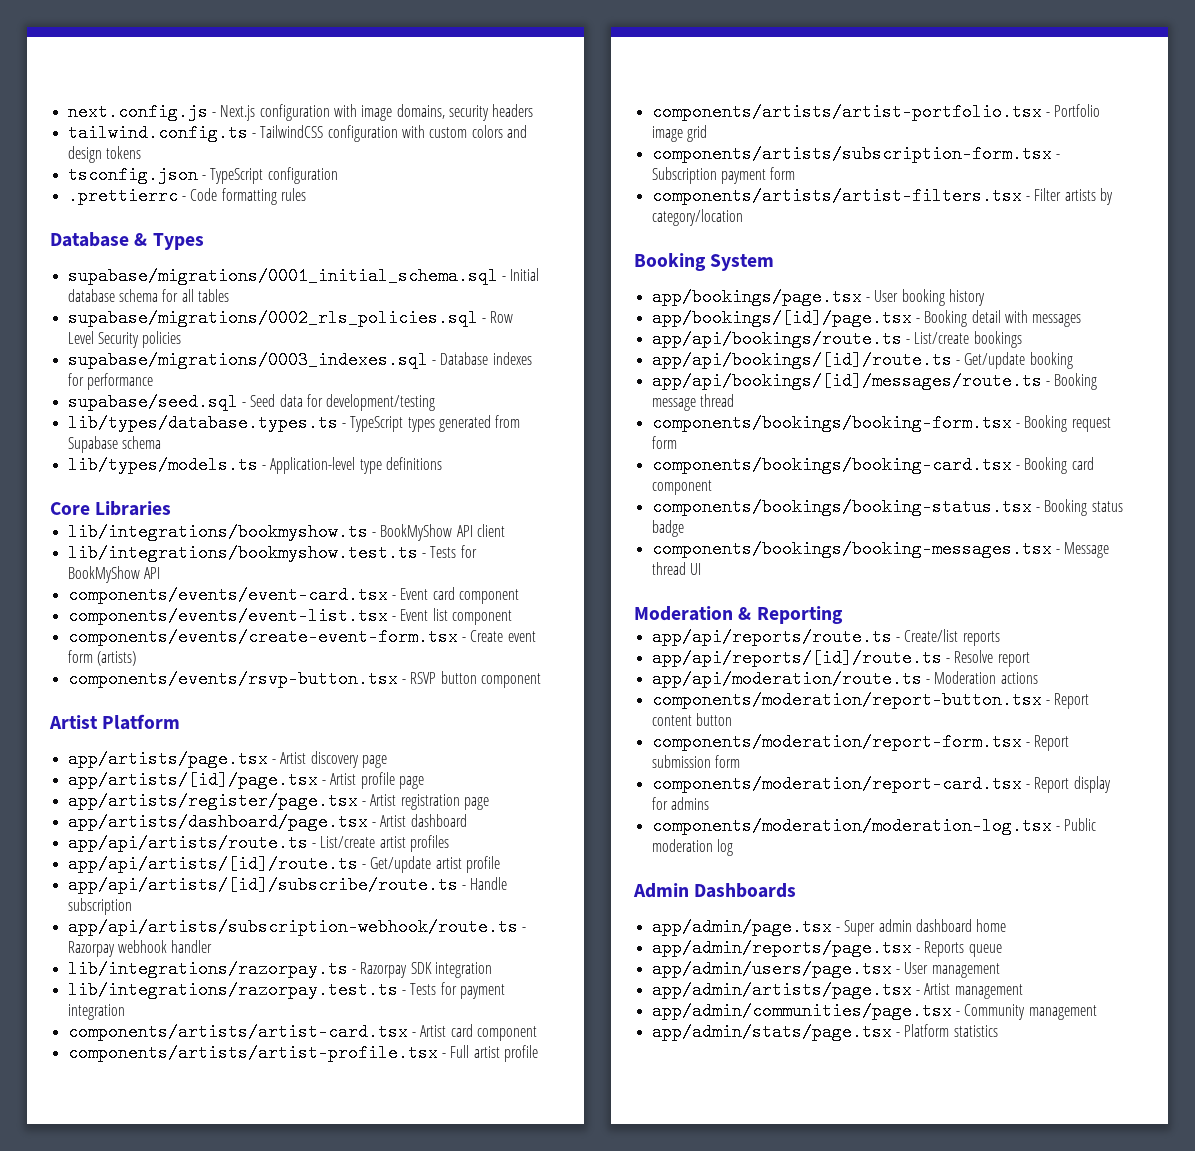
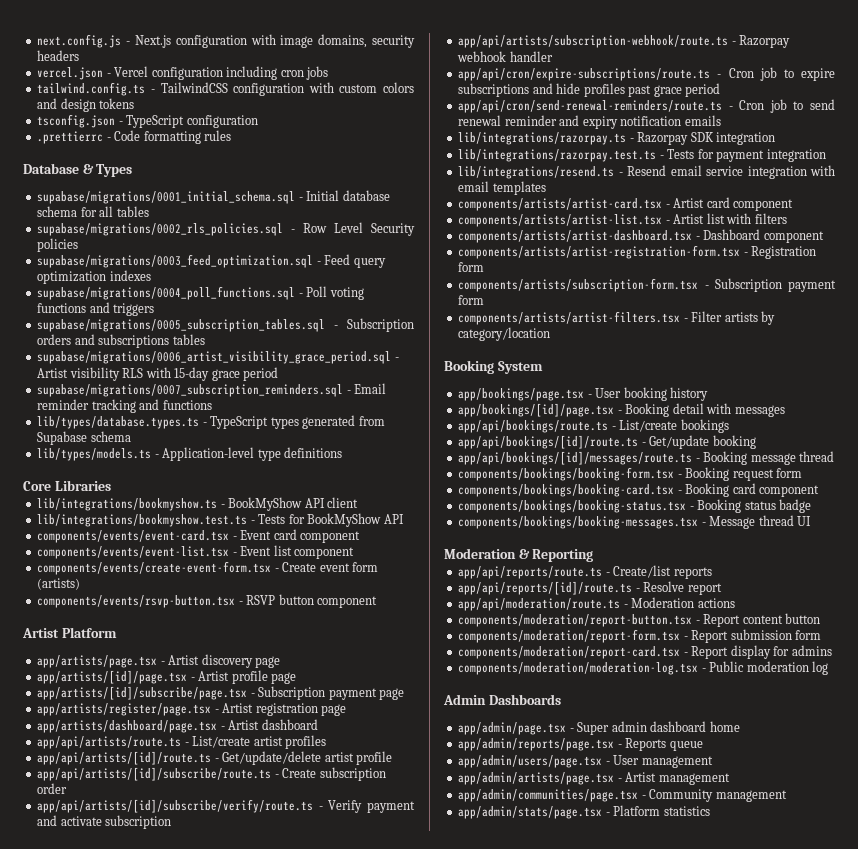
+ vercel.json - Vercel configuration including cron jobs
- supabase/migrations/0003_indexes.sql - Database indexes for performance
- supabase/seed.sql - Seed data for development/testing
+ supabase/migrations/0003_feed_optimization.sql - Feed query optimization indexes
+ supabase/migrations/0004_poll_functions.sql - Poll voting functions and triggers
+ supabase/migrations/0005_subscription_tables.sql - Subscription orders and subscriptions tables
+ supabase/migrations/0006_artist_visibility_grace_period.sql - Artist visibility RLS with 15-day grace period
+ supabase/migrations/0007_subscription_reminders.sql - Email reminder tracking and functions
+ app/artists/[id]/subscribe/page.tsx - Subscription payment page
- app/api/artists/[id]/route.ts - Get/update artist profile
+ app/api/artists/[id]/route.ts - Get/update/delete artist profile
- app/api/artists/[id]/subscribe/route.ts - Handle subscription
+ app/api/artists/[id]/subscribe/route.ts - Create subscription order
+ app/api/artists/[id]/subscribe/verify/route.ts - Verify payment and activate subscription
+ app/api/cron/expire-subscriptions/route.ts - Cron job to expire subscriptions and hide profiles past grace period
+ app/api/cron/send-renewal-reminders/route.ts - Cron job to send renewal reminder and expiry notification emails
+ lib/integrations/resend.ts - Resend email service integration with email templates
- components/artists/artist-profile.tsx - Full artist profile
- components/artists/artist-portfolio.tsx - Portfolio image grid
+ components/artists/artist-list.tsx - Artist list with filters
+ components/artists/artist-dashboard.tsx - Dashboard component
+ components/artists/artist-registration-form.tsx - Registration form

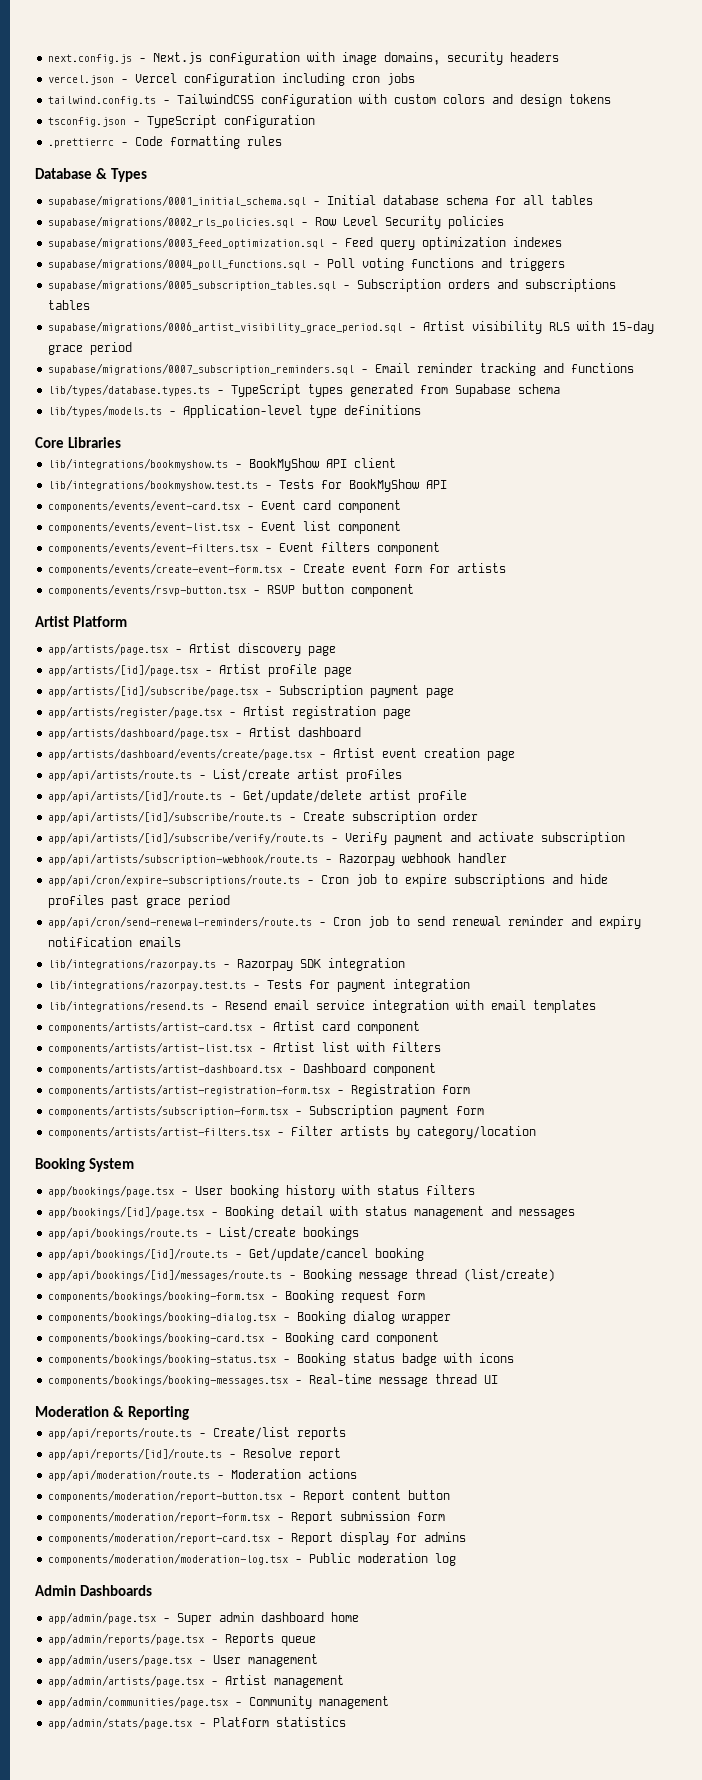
+ components/events/event-filters.tsx - Event filters component
- components/events/create-event-form.tsx - Create event form (artists)
+ components/events/create-event-form.tsx - Create event form for artists
+ app/artists/dashboard/events/create/page.tsx - Artist event creation page
- app/bookings/page.tsx - User booking history
+ app/bookings/page.tsx - User booking history with status filters
- app/bookings/[id]/page.tsx - Booking detail with messages
+ app/bookings/[id]/page.tsx - Booking detail with status management and messages
- app/api/bookings/[id]/route.ts - Get/update booking
+ app/api/bookings/[id]/route.ts - Get/update/cancel booking
- app/api/bookings/[id]/messages/route.ts - Booking message thread
+ app/api/bookings/[id]/messages/route.ts - Booking message thread (list/create)
+ components/bookings/booking-dialog.tsx - Booking dialog wrapper
- components/bookings/booking-status.tsx - Booking status badge
+ components/bookings/booking-status.tsx - Booking status badge with icons
- components/bookings/booking-messages.tsx - Message thread UI
+ components/bookings/booking-messages.tsx - Real-time message thread UI

